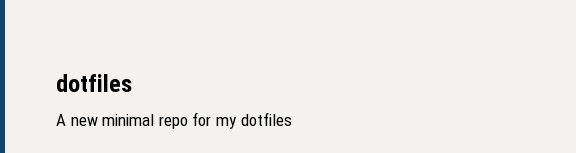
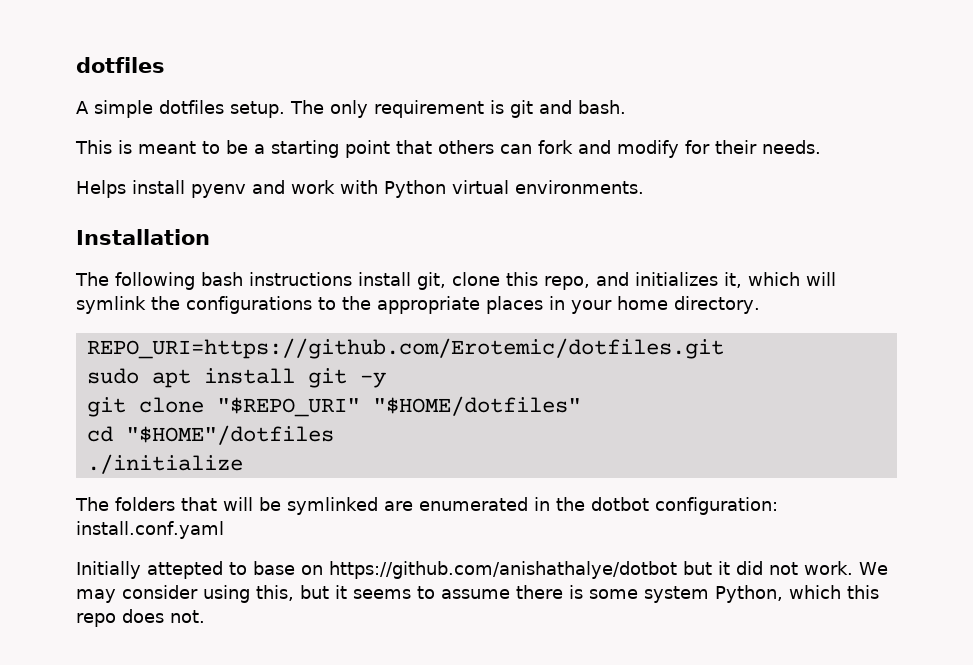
- A new minimal repo for my dotfiles
+ A simple dotfiles setup. The only requirement is git and bash.
+ This is meant to be a starting point that others can fork and modify for their needs.
+ Helps install pyenv and work with Python virtual environments.
+ Installation
+ The following bash instructions install git, clone this repo, and initializes it, which will symlink the configurations to the appropriate places in your home directory.
+ REPO_URI=https://github.com/Erotemic/dotfiles.git
+ sudo apt install git -y
+ git clone "$REPO_URI" "$HOME/dotfiles"
+ cd "$HOME"/dotfiles
+ ./initialize
+ The folders that will be symlinked are enumerated in the dotbot configuration: install.conf.yaml
+ Initially attepted to base on https://github.com/anishathalye/dotbot but it did not work. We may consider using this, but it seems to assume there is some system Python, which this repo does not.

